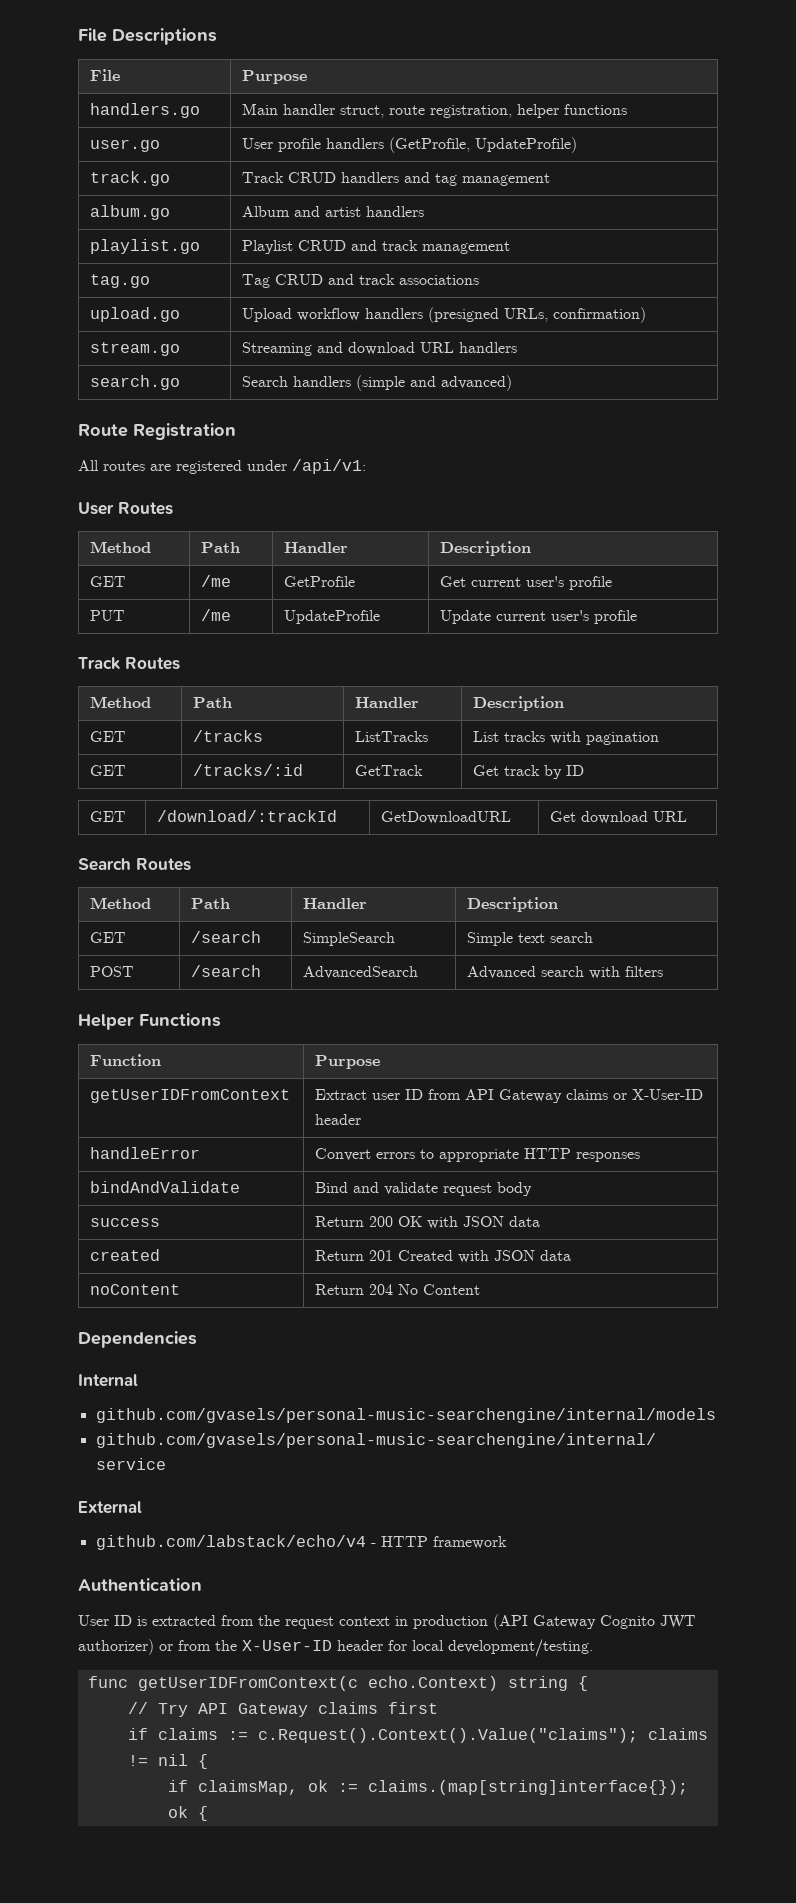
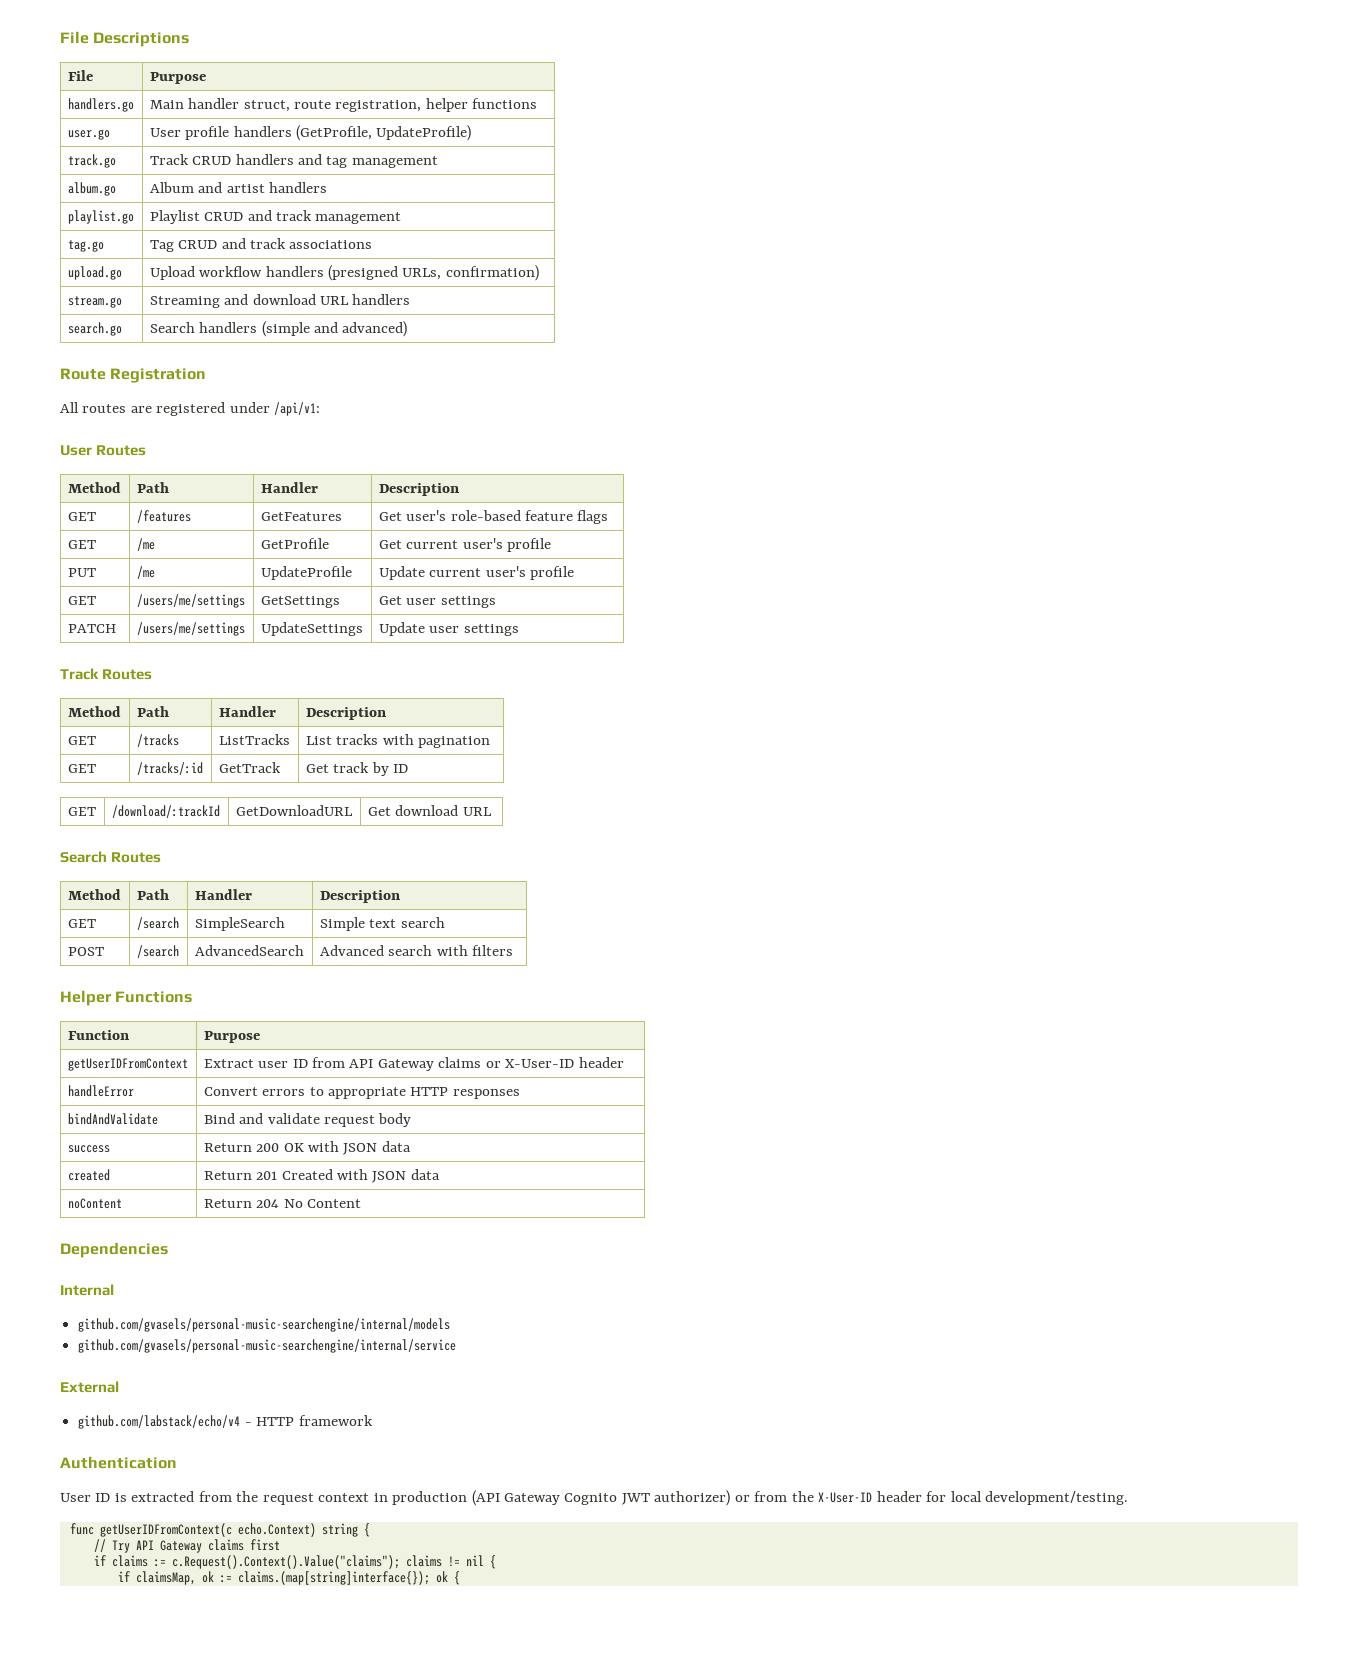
+ GET | /features | GetFeatures | Get user's role-based feature flags
+ GET | /users/me/settings | GetSettings | Get user settings
+ PATCH | /users/me/settings | UpdateSettings | Update user settings

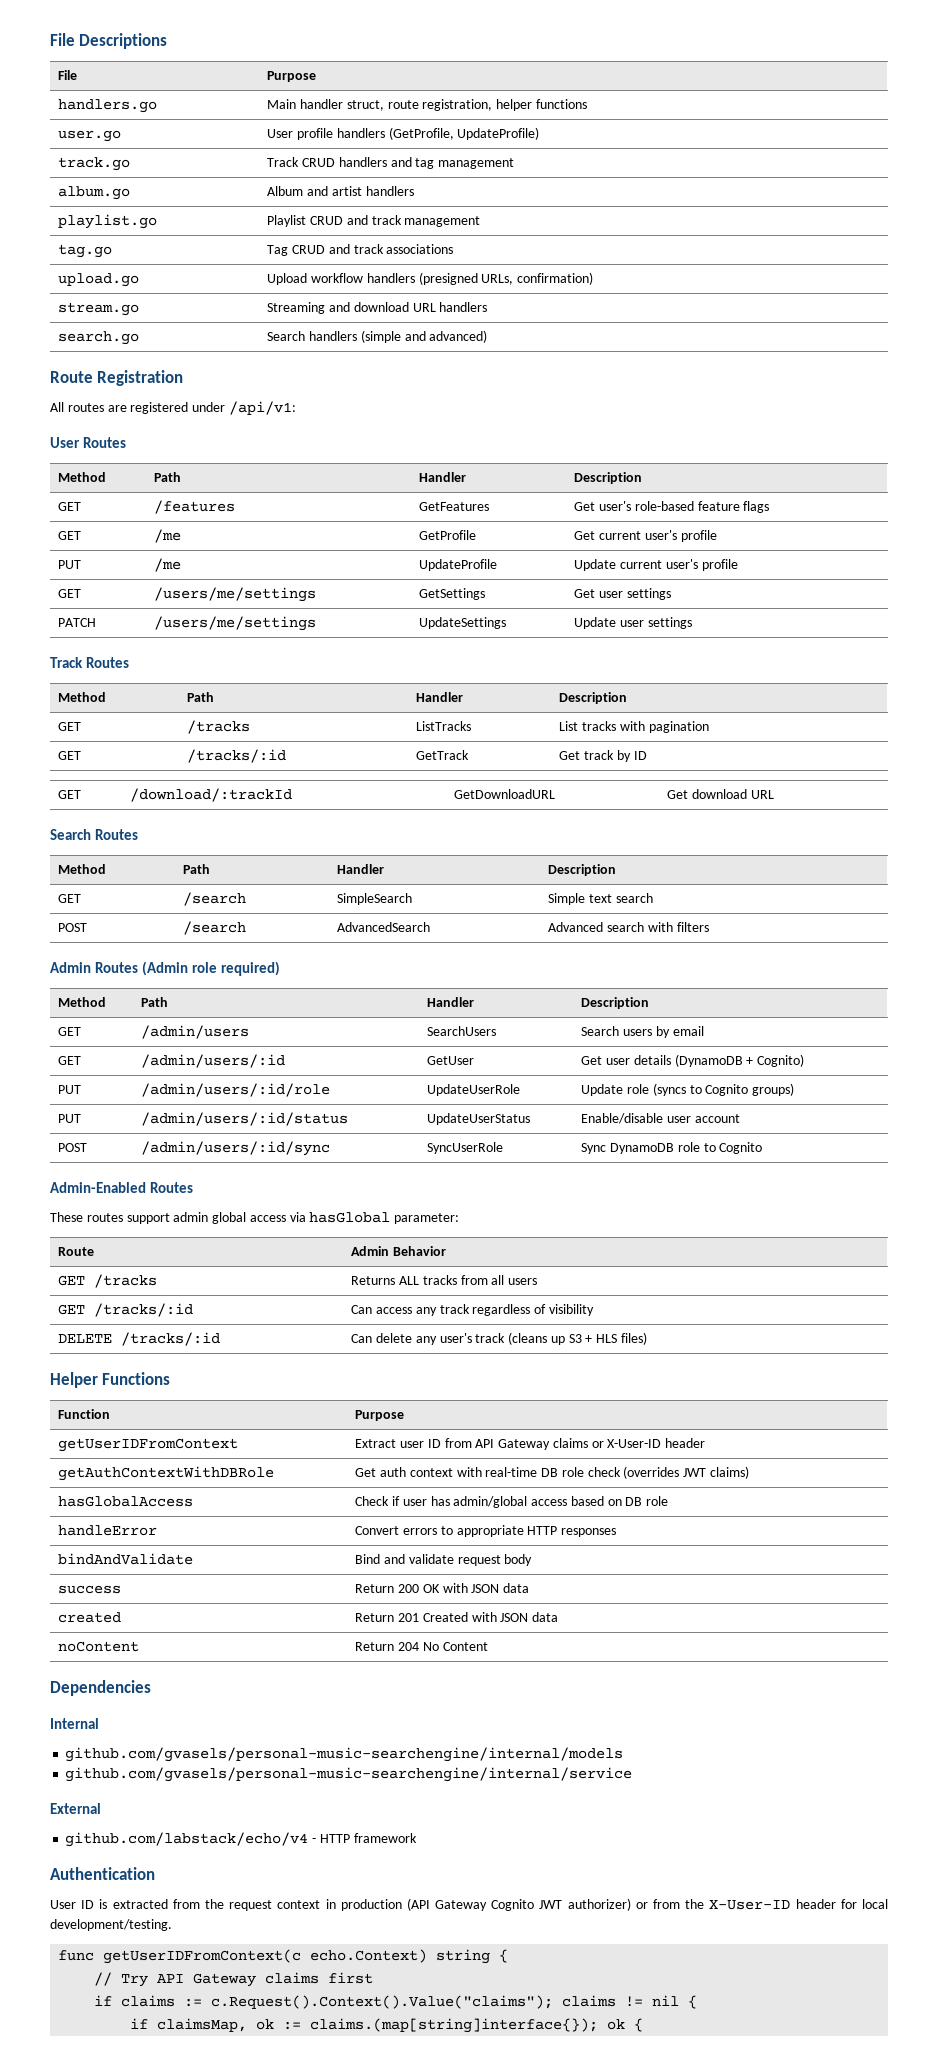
+ Admin Routes (Admin role required)
+ Method | Path | Handler | Description
+ GET | /admin/users | SearchUsers | Search users by email
+ GET | /admin/users/:id | GetUser | Get user details (DynamoDB + Cognito)
+ PUT | /admin/users/:id/role | UpdateUserRole | Update role (syncs to Cognito groups)
+ PUT | /admin/users/:id/status | UpdateUserStatus | Enable/disable user account
+ POST | /admin/users/:id/sync | SyncUserRole | Sync DynamoDB role to Cognito
+ Admin-Enabled Routes
+ These routes support admin global access via hasGlobal parameter:
+ Route | Admin Behavior
+ GET /tracks | Returns ALL tracks from all users
+ GET /tracks/:id | Can access any track regardless of visibility
+ DELETE /tracks/:id | Can delete any user's track (cleans up S3 + HLS files)
+ getAuthContextWithDBRole | Get auth context with real-time DB role check (overrides JWT claims)
+ hasGlobalAccess | Check if user has admin/global access based on DB role

